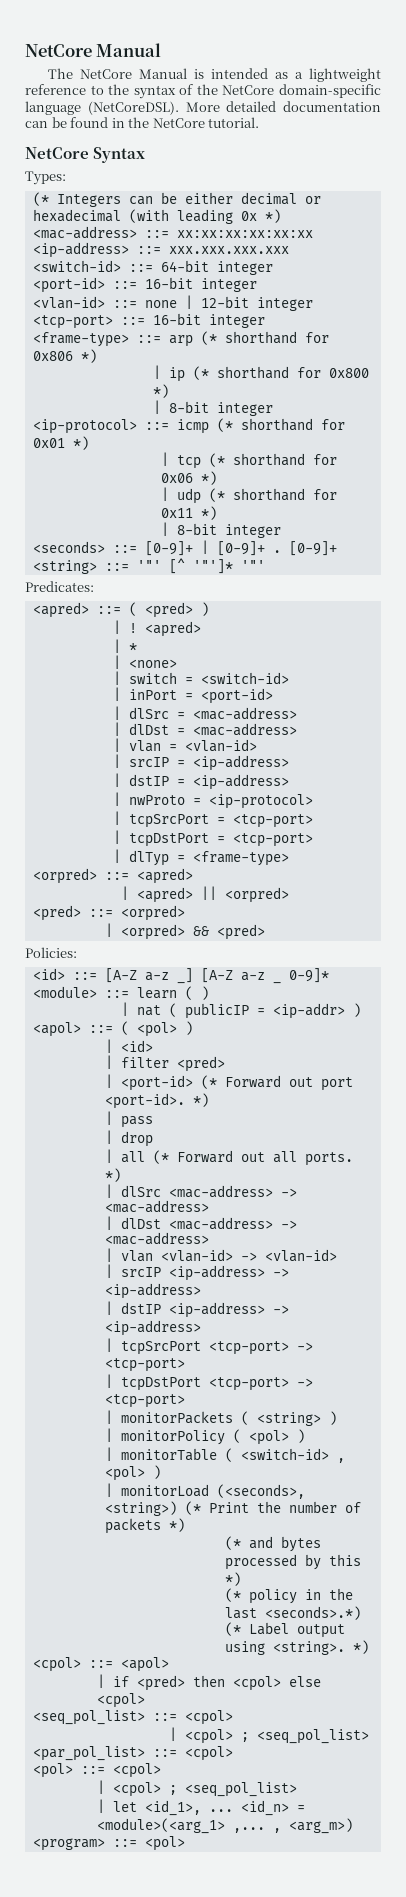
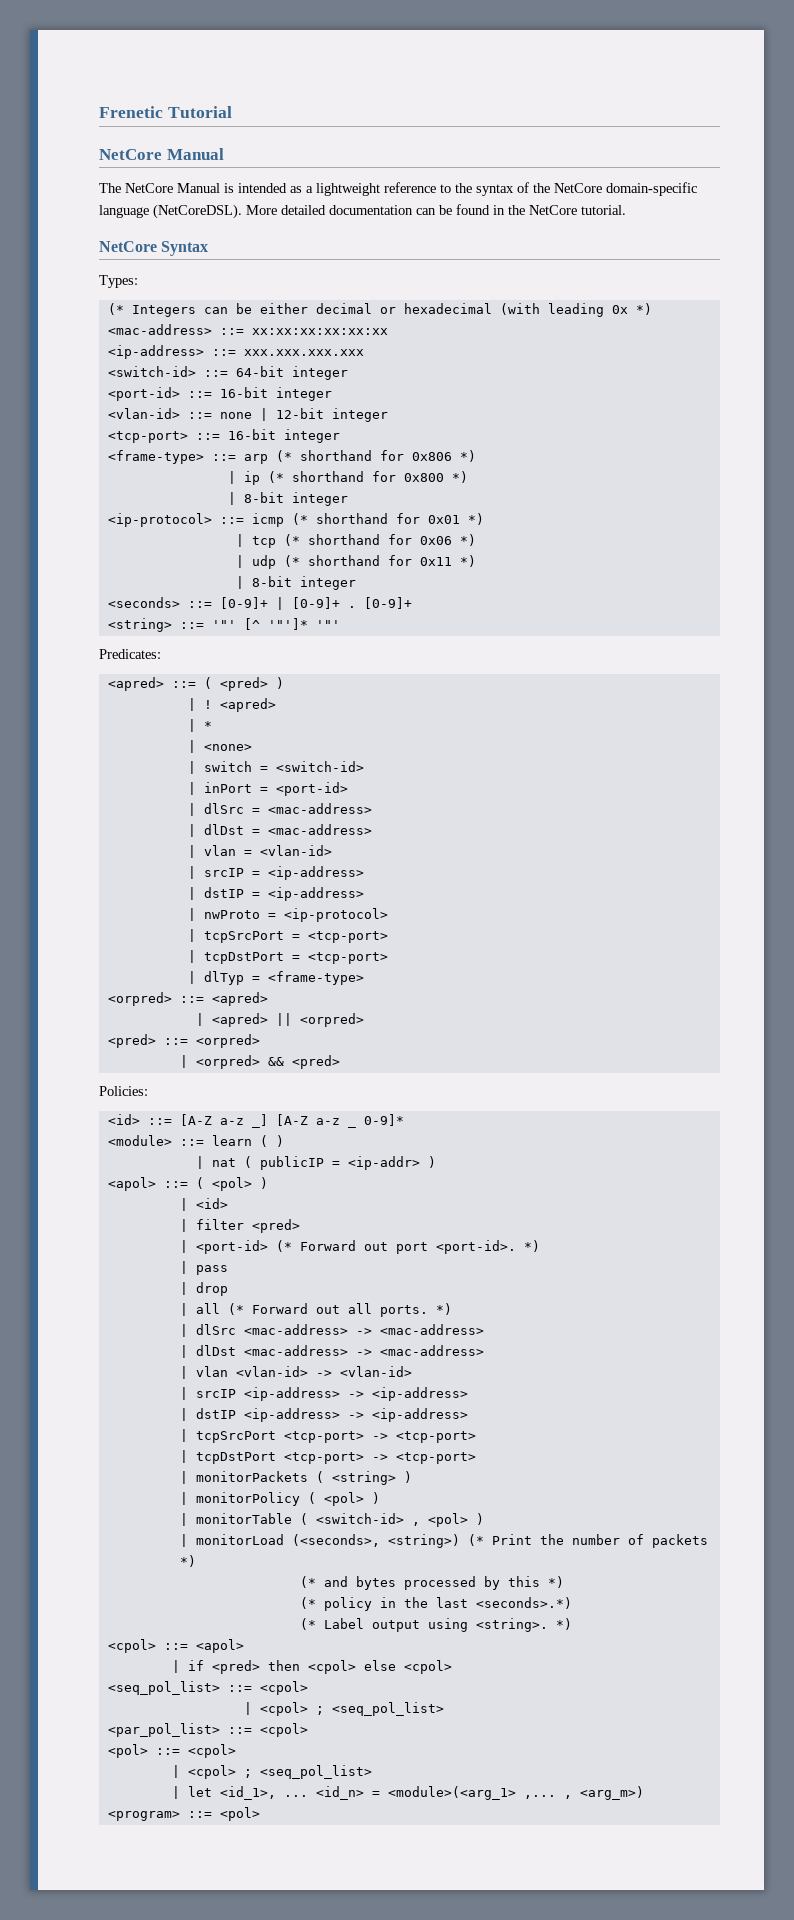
+ Frenetic Tutorial

